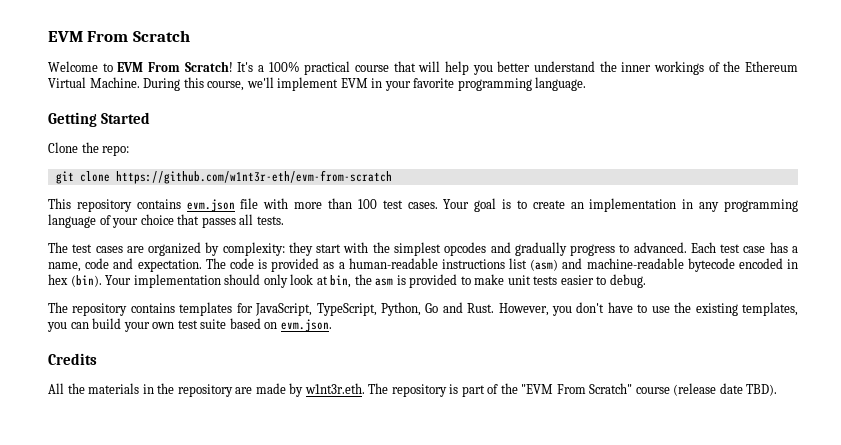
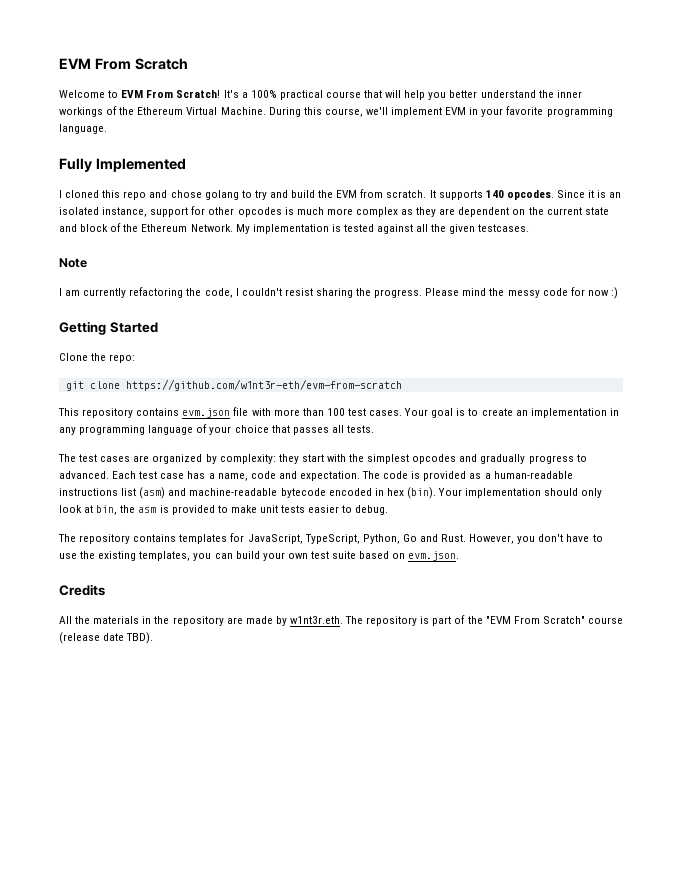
+ Fully Implemented
+ I cloned this repo and chose golang to try and build the EVM from scratch. It supports 140 opcodes. Since it is an isolated instance, support for other opcodes is much more complex as they are dependent on the current state and block of the Ethereum Network. My implementation is tested against all the given testcases.
+ Note
+ I am currently refactoring the code, I couldn't resist sharing the progress. Please mind the messy code for now :)

